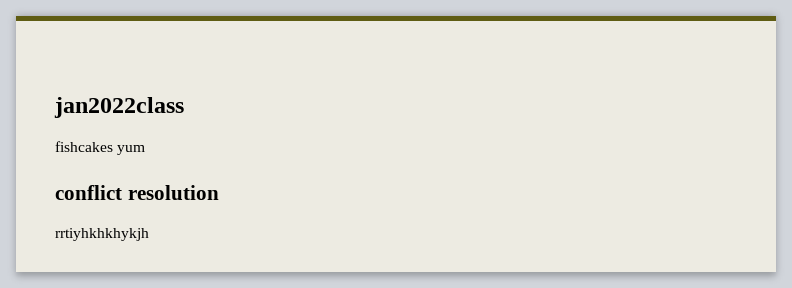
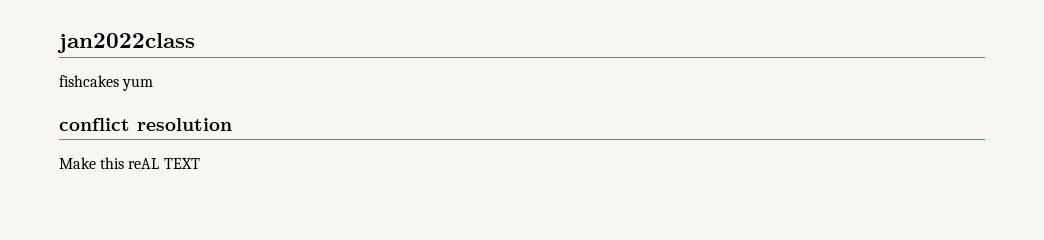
- rrtiyhkhkhykjh
+ Make this reAL TEXT

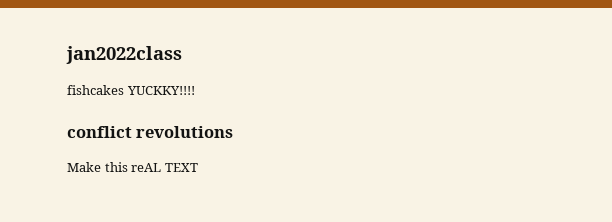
- fishcakes yum
+ fishcakes YUCKKY!!!!
- conflict resolution
+ conflict revolutions

